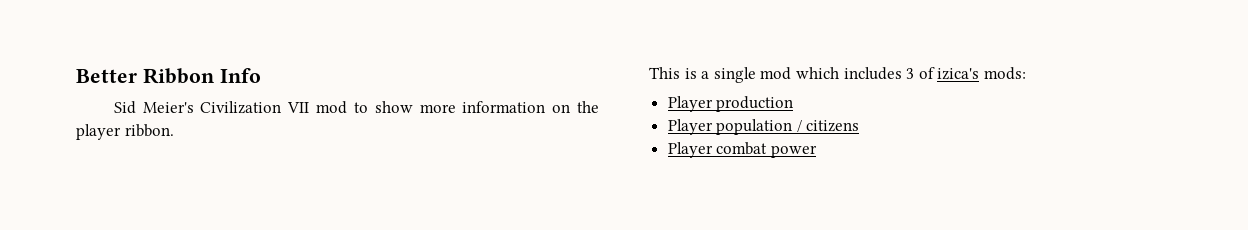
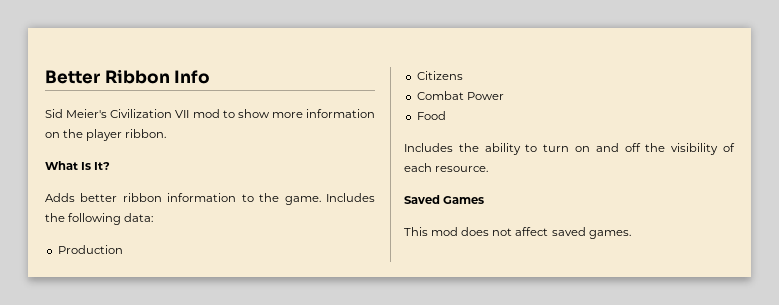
- This is a single mod which includes 3 of izica's mods:
- Player production
- Player population / citizens
- Player combat power
+ What Is It?
+ Adds better ribbon information to the game. Includes the following data:
+ Production
+ Citizens
+ Combat Power
+ Food
+ Includes the ability to turn on and off the visibility of each resource.
+ Saved Games
+ This mod does not affect saved games.

